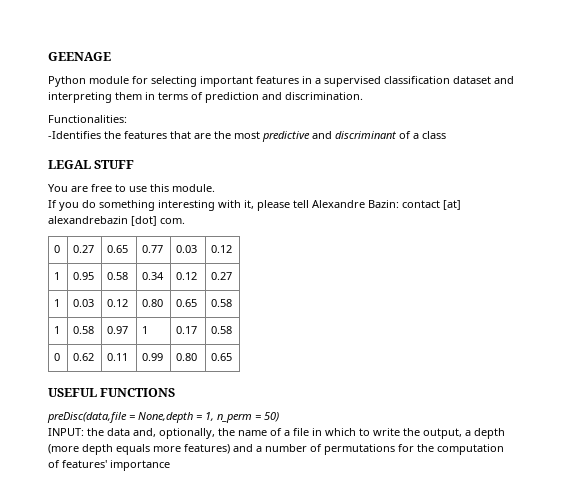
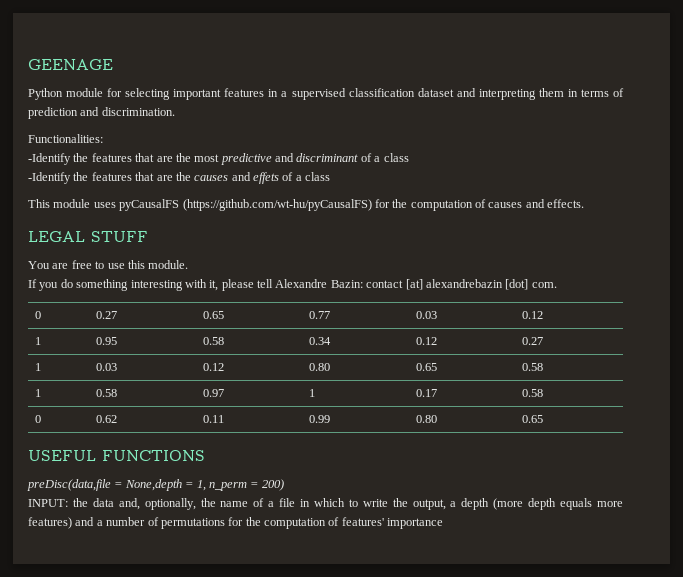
- -Identifies the features that are the most predictive and discriminant of a class
+ -Identify the features that are the most predictive and discriminant of a class
+ -Identify the features that are the causes and effets of a class
+ This module uses pyCausalFS (https://github.com/wt-hu/pyCausalFS) for the computation of causes and effects.
- preDisc(data,file = None,depth = 1, n_perm = 50)
+ preDisc(data,file = None,depth = 1, n_perm = 200)

